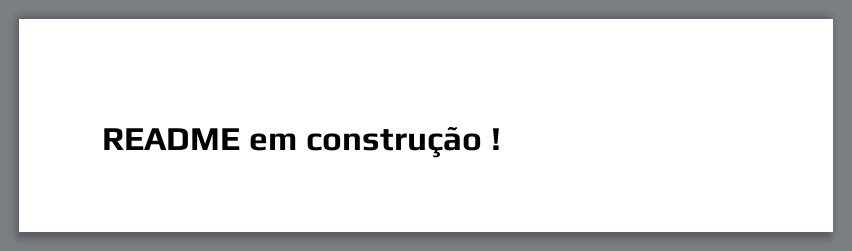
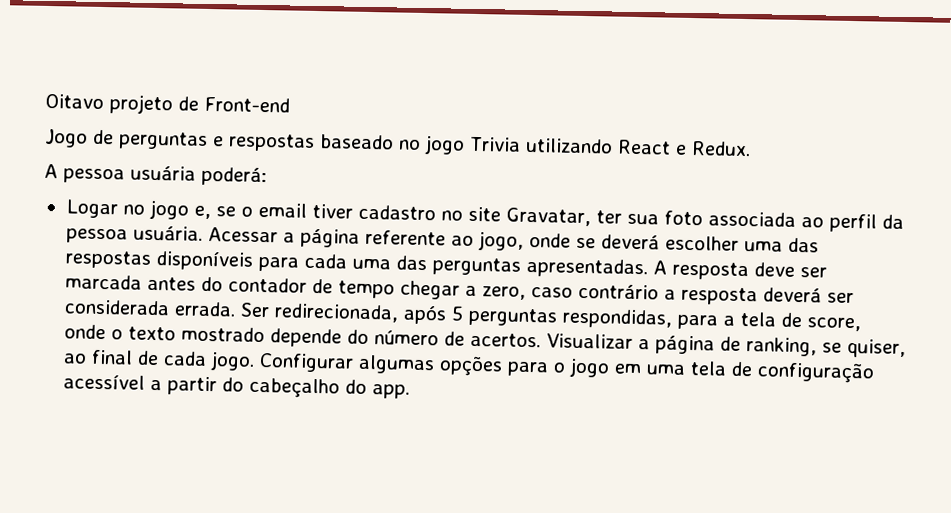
- README em construção !
+ Oitavo projeto de Front-end
+ Jogo de perguntas e respostas baseado no jogo Trivia utilizando React e Redux.
+ A pessoa usuária poderá:
+ Logar no jogo e, se o email tiver cadastro no site Gravatar, ter sua foto associada ao perfil da pessoa usuária. Acessar a página referente ao jogo, onde se deverá escolher uma das respostas disponíveis para cada uma das perguntas apresentadas. A resposta deve ser marcada antes do contador de tempo chegar a zero, caso contrário a resposta deverá ser considerada errada. Ser redirecionada, após 5 perguntas respondidas, para a tela de score, onde o texto mostrado depende do número de acertos. Visualizar a página de ranking, se quiser, ao final de cada jogo. Configurar algumas opções para o jogo em uma tela de configuração acessível a partir do cabeçalho do app.

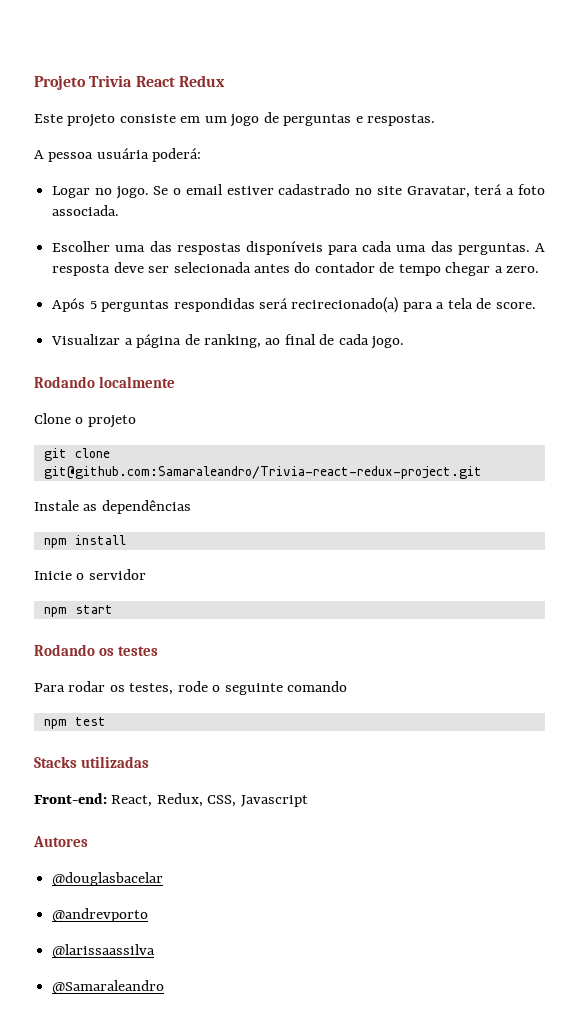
- Oitavo projeto de Front-end
- Jogo de perguntas e respostas baseado no jogo Trivia utilizando React e Redux.
+ Projeto Trivia React Redux
+ Este projeto consiste em um jogo de perguntas e respostas.
- Logar no jogo e, se o email tiver cadastro no site Gravatar, ter sua foto associada ao perfil da pessoa usuária. Acessar a página referente ao jogo, onde se deverá escolher uma das respostas disponíveis para cada uma das perguntas apresentadas.
+ Logar no jogo. Se o email estiver cadastrado no site Gravatar, terá a foto associada.
+ Escolher uma das respostas disponíveis para cada uma das perguntas.
- A resposta deve ser marcada antes do contador de tempo chegar a zero, caso contrário a resposta deverá ser considerada errada. Ser redirecionada, após 5 perguntas respondidas, para a tela de score, onde o texto mostrado depende do número de acertos. Visualizar a página de ranking, se quiser, ao final de cada jogo. Configurar algumas opções para o jogo em uma tela de configuração acessível a partir do cabeçalho do app.
+ A resposta deve ser selecionada antes do contador de tempo chegar a zero.
+ Após 5 perguntas respondidas será recirecionado(a) para a tela de score.
+ Visualizar a página de ranking, ao final de cada jogo.
+ Rodando localmente
+ Clone o projeto
+ git clone git@github.com:Samaraleandro/Trivia-react-redux-project.git
+ Instale as dependências
+ npm install
+ Inicie o servidor
+ npm start
+ Rodando os testes
+ Para rodar os testes, rode o seguinte comando
+ npm test
+ Stacks utilizadas
+ Front-end: React, Redux, CSS, Javascript
+ Autores
+ @douglasbacelar
+ @andrevporto
+ @larissaassilva
+ @Samaraleandro

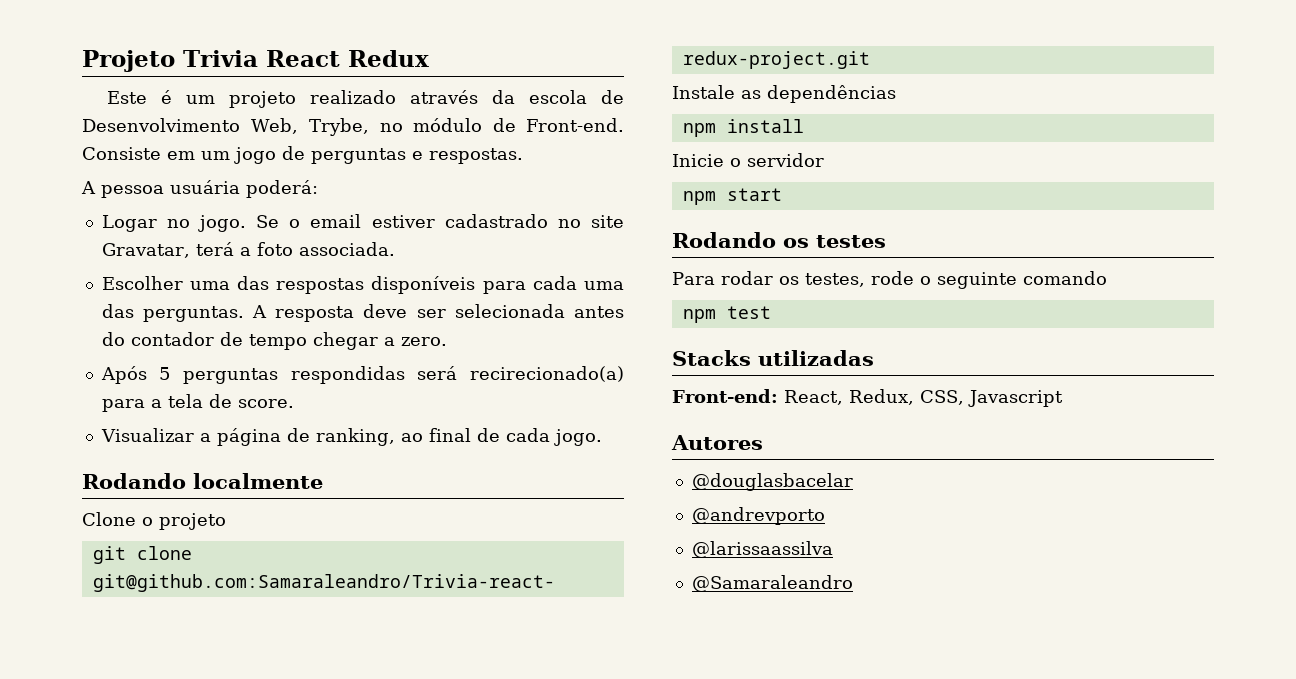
- Este projeto consiste em um jogo de perguntas e respostas.
+ Este é um projeto realizado através da escola de Desenvolvimento Web, Trybe, no módulo de Front-end. Consiste em um jogo de perguntas e respostas.

